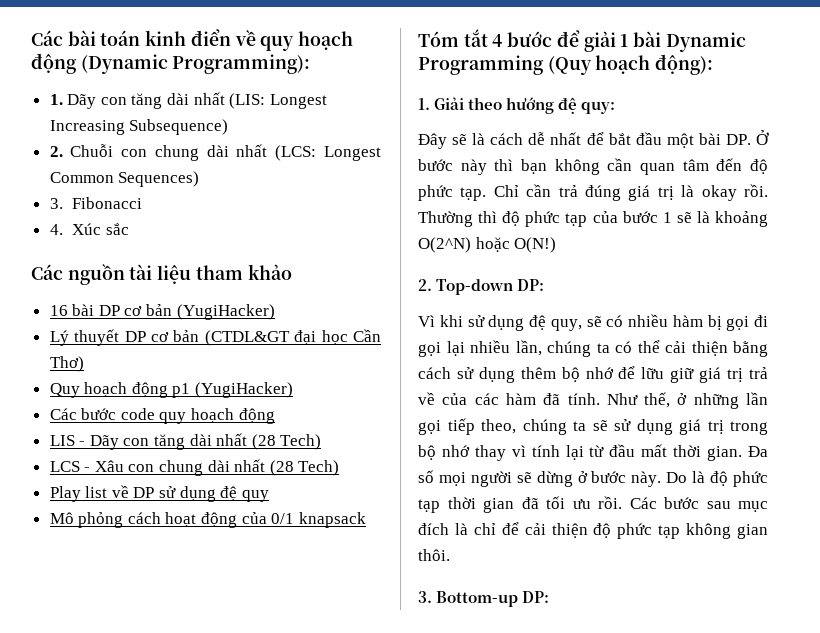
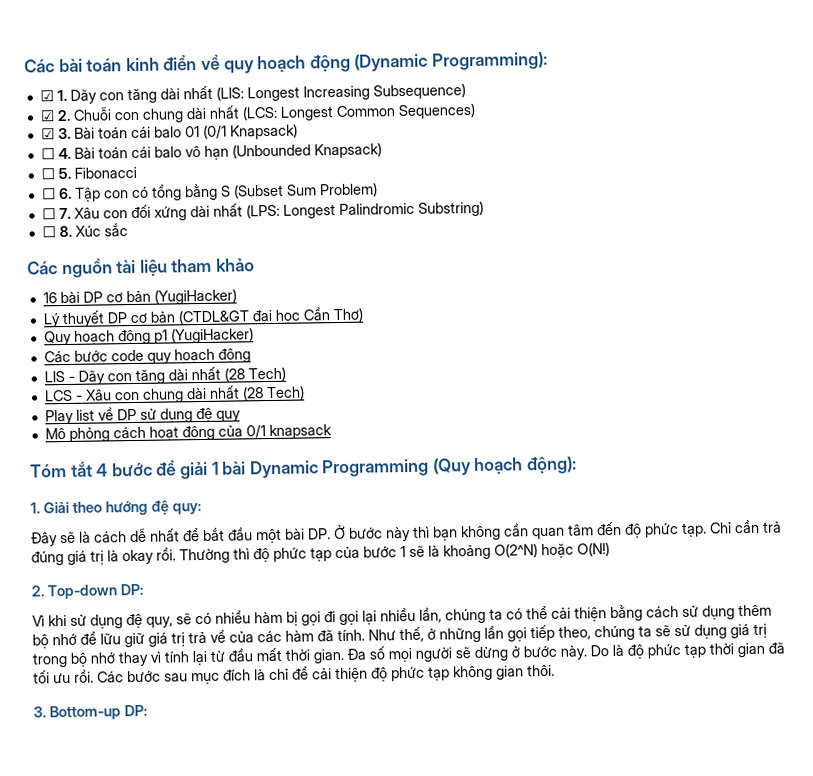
- 1. Dãy con tăng dài nhất (LIS: Longest Increasing Subsequence)
+ ☑ 1. Dãy con tăng dài nhất (LIS: Longest Increasing Subsequence)
- 2. Chuỗi con chung dài nhất (LCS: Longest Common Sequences)
+ ☑ 2. Chuỗi con chung dài nhất (LCS: Longest Common Sequences)
- 3. Fibonacci
- 4. Xúc sắc
+ ☑ 3. Bài toán cái balo 01 (0/1 Knapsack)
+ ☐ 4. Bài toán cái balo vô hạn (Unbounded Knapsack)
+ ☐ 5. Fibonacci
+ ☐ 6. Tập con có tổng bằng S (Subset Sum Problem)
+ ☐ 7. Xâu con đối xứng dài nhất (LPS: Longest Palindromic Substring)
+ ☐ 8. Xúc sắc

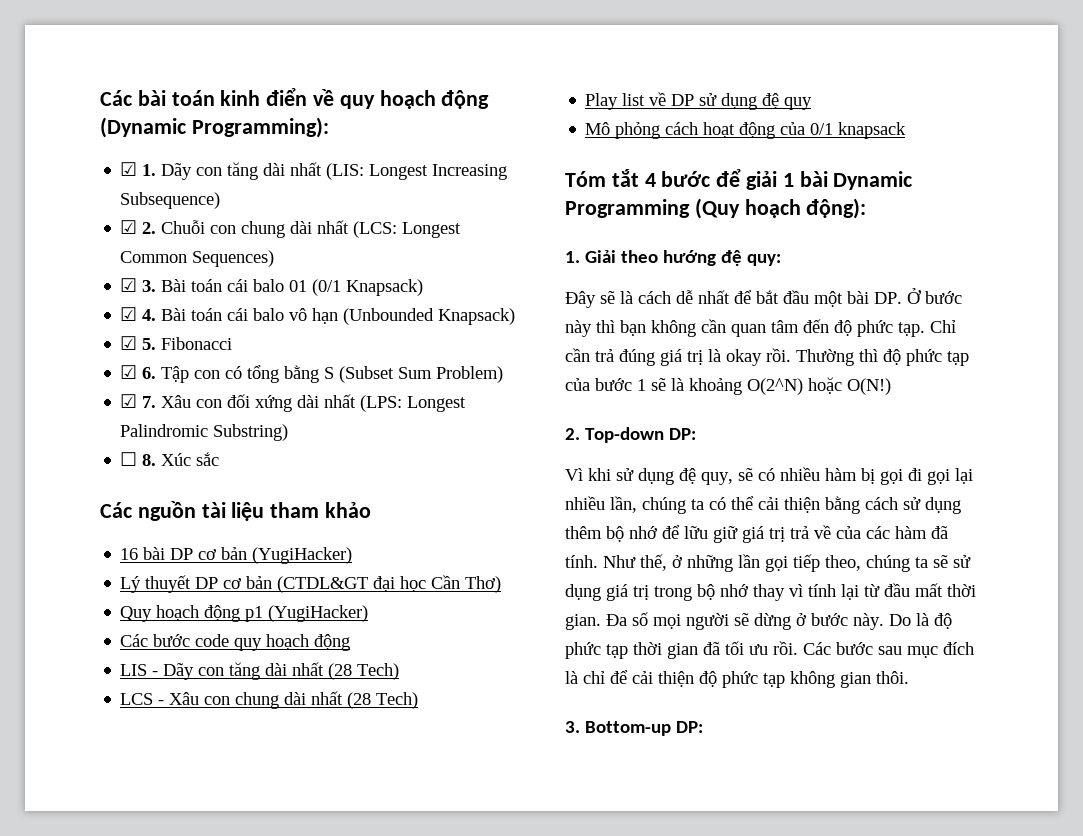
- ☐ 4. Bài toán cái balo vô hạn (Unbounded Knapsack)
+ ☑ 4. Bài toán cái balo vô hạn (Unbounded Knapsack)
- ☐ 5. Fibonacci
+ ☑ 5. Fibonacci
- ☐ 6. Tập con có tổng bằng S (Subset Sum Problem)
+ ☑ 6. Tập con có tổng bằng S (Subset Sum Problem)
- ☐ 7. Xâu con đối xứng dài nhất (LPS: Longest Palindromic Substring)
+ ☑ 7. Xâu con đối xứng dài nhất (LPS: Longest Palindromic Substring)

